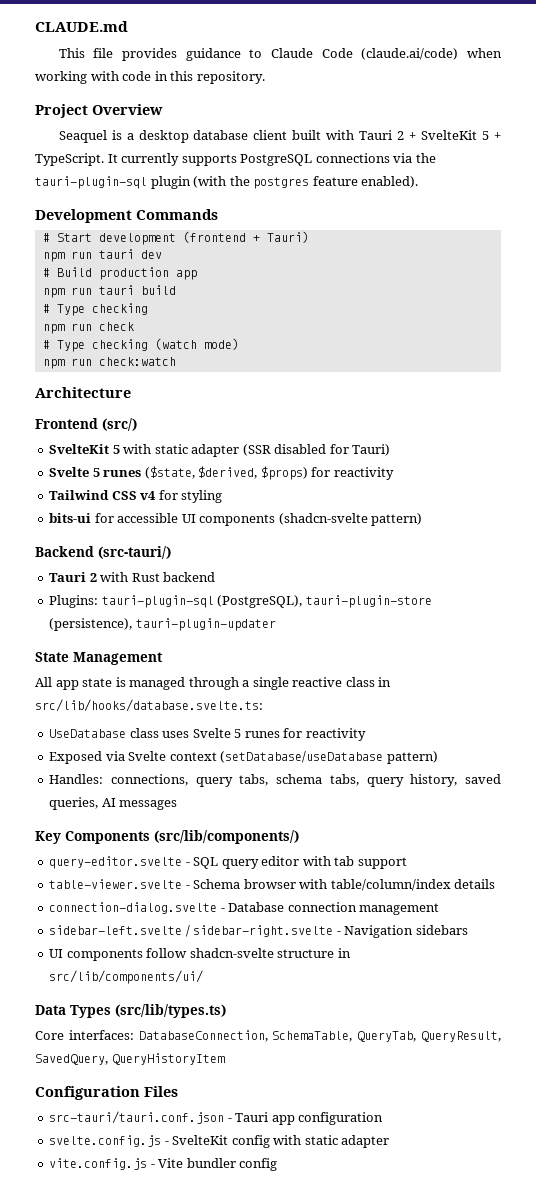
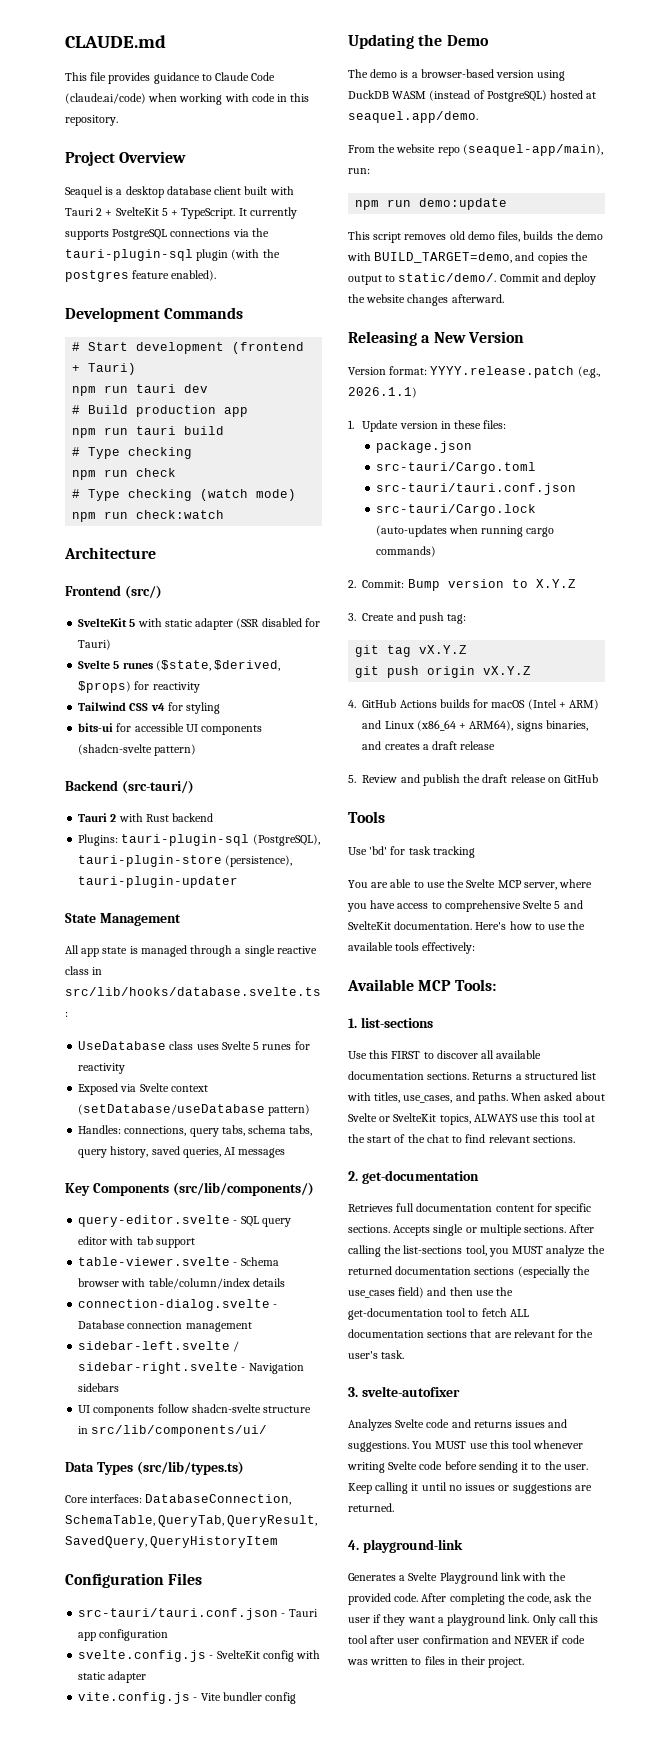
+ Updating the Demo
+ The demo is a browser-based version using DuckDB WASM (instead of PostgreSQL) hosted at seaquel.app/demo.
+ From the website repo (seaquel-app/main), run:
+ npm run demo:update
+ This script removes old demo files, builds the demo with BUILD_TARGET=demo, and copies the output to static/demo/. Commit and deploy the website changes afterward.
+ Releasing a New Version
+ Version format: YYYY.release.patch (e.g., 2026.1.1)
+ 1. Update version in these files:
+ package.json
+ src-tauri/Cargo.toml
+ src-tauri/tauri.conf.json
+ src-tauri/Cargo.lock (auto-updates when running cargo commands)
+ 2. Commit: Bump version to X.Y.Z
+ 3. Create and push tag:
+ git tag vX.Y.Z
+ git push origin vX.Y.Z
+ 4. GitHub Actions builds for macOS (Intel + ARM) and Linux (x86_64 + ARM64), signs binaries, and creates a draft release
+ 5. Review and publish the draft release on GitHub
+ Tools
+ Use 'bd' for task tracking
+ You are able to use the Svelte MCP server, where you have access to comprehensive Svelte 5 and SvelteKit documentation. Here's how to use the available tools effectively:
+ Available MCP Tools:
+ 1. list-sections
+ Use this FIRST to discover all available documentation sections. Returns a structured list with titles, use_cases, and paths. When asked about Svelte or SvelteKit topics, ALWAYS use this tool at the start of the chat to find relevant sections.
+ 2. get-documentation
+ Retrieves full documentation content for specific sections. Accepts single or multiple sections. After calling the list-sections tool, you MUST analyze the returned documentation sections (especially the use_cases field) and then use the get-documentation tool to fetch ALL documentation sections that are relevant for the user's task.
+ 3. svelte-autofixer
+ Analyzes Svelte code and returns issues and suggestions. You MUST use this tool whenever writing Svelte code before sending it to the user. Keep calling it until no issues or suggestions are returned.
+ 4. playground-link
+ Generates a Svelte Playground link with the provided code. After completing the code, ask the user if they want a playground link. Only call this tool after user confirmation and NEVER if code was written to files in their project.

